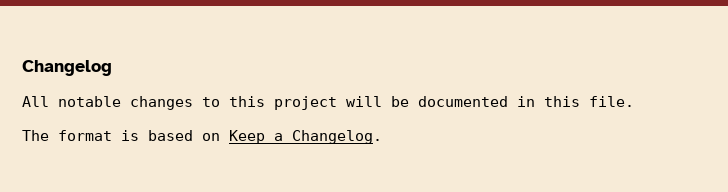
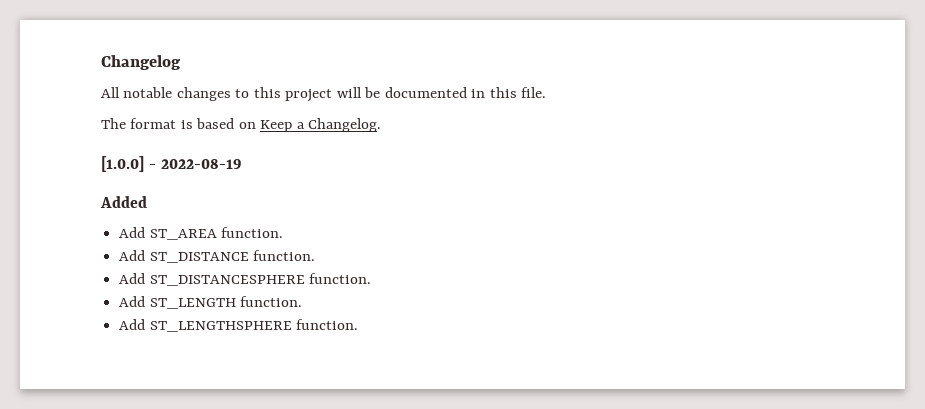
+ [1.0.0] - 2022-08-19
+ Added
+ Add ST_AREA function.
+ Add ST_DISTANCE function.
+ Add ST_DISTANCESPHERE function.
+ Add ST_LENGTH function.
+ Add ST_LENGTHSPHERE function.

